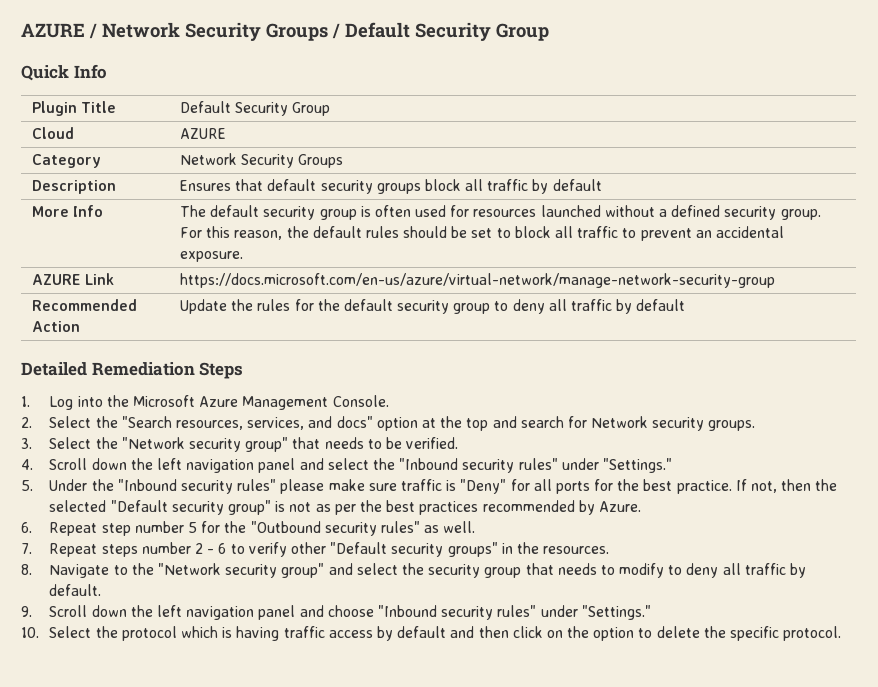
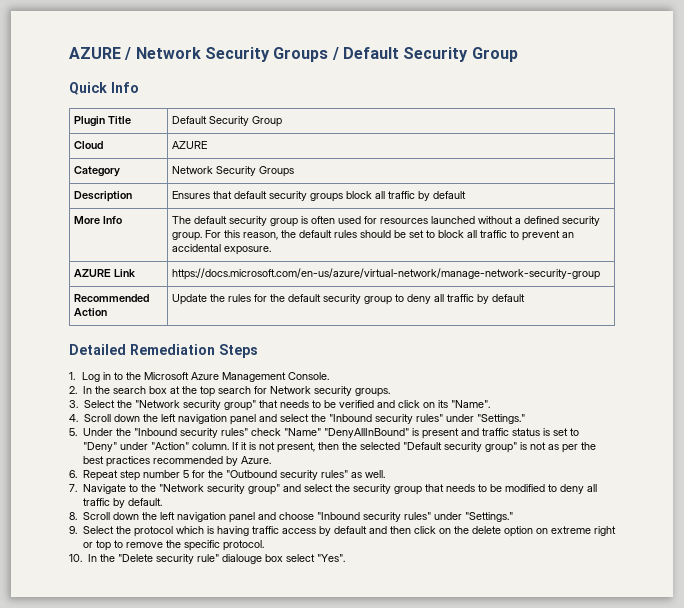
- 1. Log into the Microsoft Azure Management Console.
+ 1. Log in to the Microsoft Azure Management Console.
- 2. Select the "Search resources, services, and docs" option at the top and search for Network security groups.
+ 2. In the search box at the top search for Network security groups.
- 3. Select the "Network security group" that needs to be verified.
+ 3. Select the "Network security group" that needs to be verified and click on its "Name".
- 5. Under the "Inbound security rules" please make sure traffic is "Deny" for all ports for the best practice. If not, then the selected "Default security group" is not as per the best practices recommended by Azure.
+ 5. Under the "Inbound security rules" check "Name" "DenyAllInBound" is present and traffic status is set to "Deny" under "Action" column. If it is not present, then the selected "Default security group" is not as per the best practices recommended by Azure.
- 7. Repeat steps number 2 - 6 to verify other "Default security groups" in the resources.
- 8. Navigate to the "Network security group" and select the security group that needs to modify to deny all traffic by default.
+ 7. Navigate to the "Network security group" and select the security group that needs to be modified to deny all traffic by default.
- 9. Scroll down the left navigation panel and choose "Inbound security rules" under "Settings."
+ 8. Scroll down the left navigation panel and choose "Inbound security rules" under "Settings."
- 10. Select the protocol which is having traffic access by default and then click on the option to delete the specific protocol.
+ 9. Select the protocol which is having traffic access by default and then click on the delete option on extreme right or top to remove the specific protocol.
+ 10. In the "Delete security rule" dialouge box select "Yes".

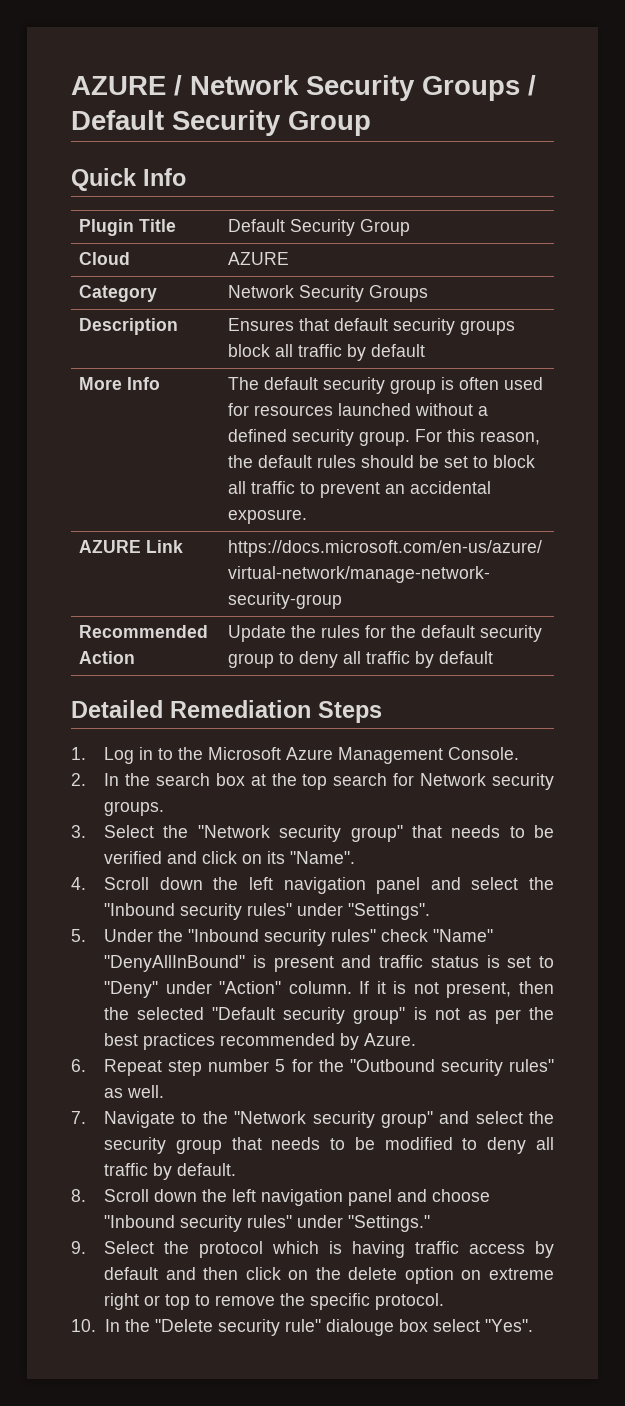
- 4. Scroll down the left navigation panel and select the "Inbound security rules" under "Settings."
+ 4. Scroll down the left navigation panel and select the "Inbound security rules" under "Settings".

